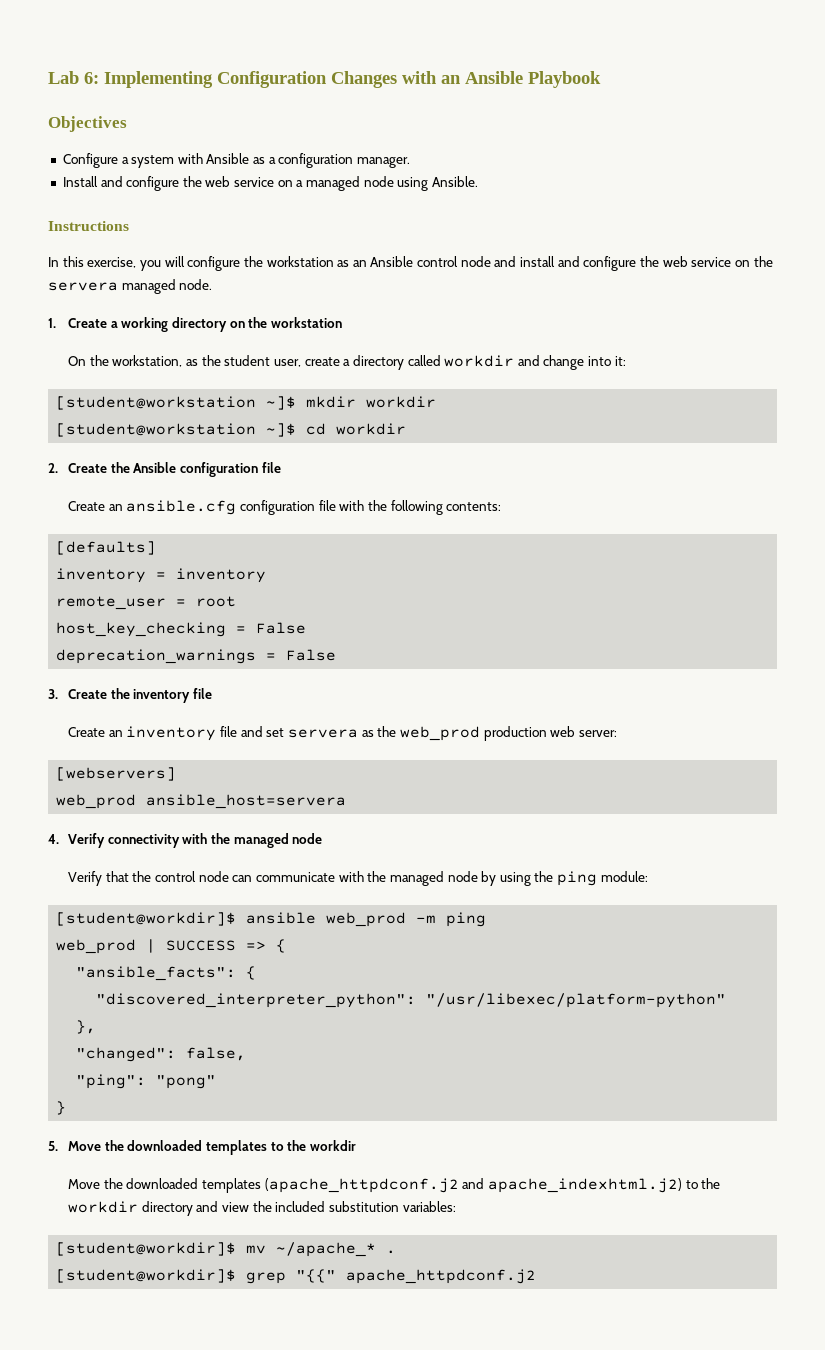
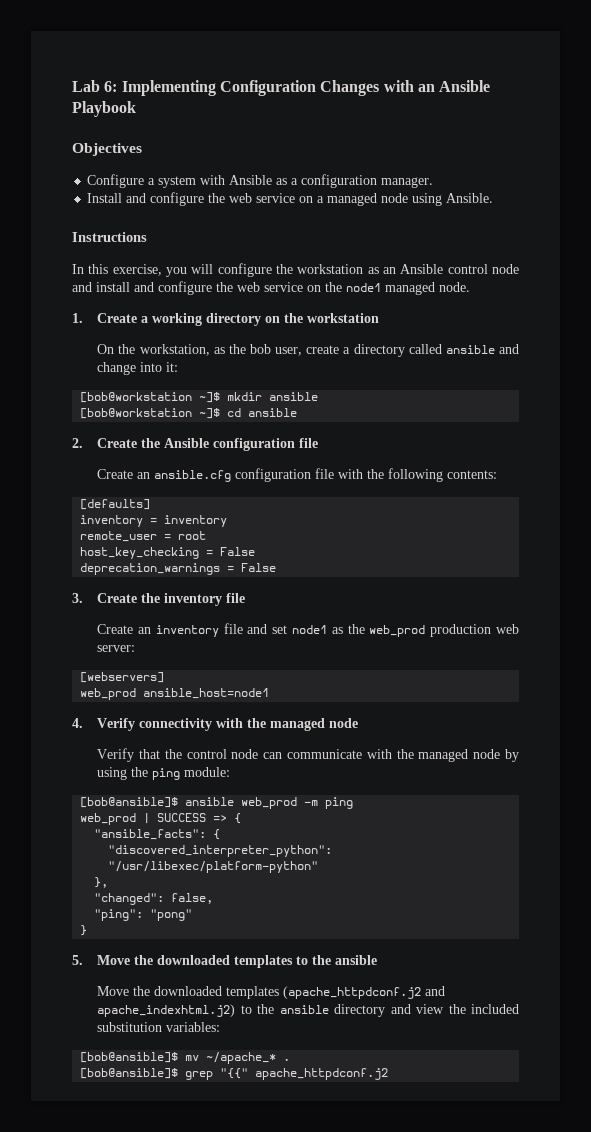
- In this exercise, you will configure the workstation as an Ansible control node and install and configure the web service on the servera managed node.
+ In this exercise, you will configure the workstation as an Ansible control node and install and configure the web service on the node1 managed node.
- On the workstation, as the student user, create a directory called workdir and change into it:
+ On the workstation, as the bob user, create a directory called ansible and change into it:
- [student@workstation ~]$ mkdir workdir
- [student@workstation ~]$ cd workdir
+ [bob@workstation ~]$ mkdir ansible
+ [bob@workstation ~]$ cd ansible
- Create an inventory file and set servera as the web_prod production web server:
+ Create an inventory file and set node1 as the web_prod production web server:
- web_prod ansible_host=servera
+ web_prod ansible_host=node1
- [student@workdir]$ ansible web_prod -m ping
+ [bob@ansible]$ ansible web_prod -m ping
- 5. Move the downloaded templates to the workdir
+ 5. Move the downloaded templates to the ansible
- Move the downloaded templates (apache_httpdconf.j2 and apache_indexhtml.j2) to the workdir directory and view the included substitution variables:
+ Move the downloaded templates (apache_httpdconf.j2 and apache_indexhtml.j2) to the ansible directory and view the included substitution variables:
- [student@workdir]$ mv ~/apache_* .
+ [bob@ansible]$ mv ~/apache_* .
- [student@workdir]$ grep "{{" apache_httpdconf.j2
+ [bob@ansible]$ grep "{{" apache_httpdconf.j2

